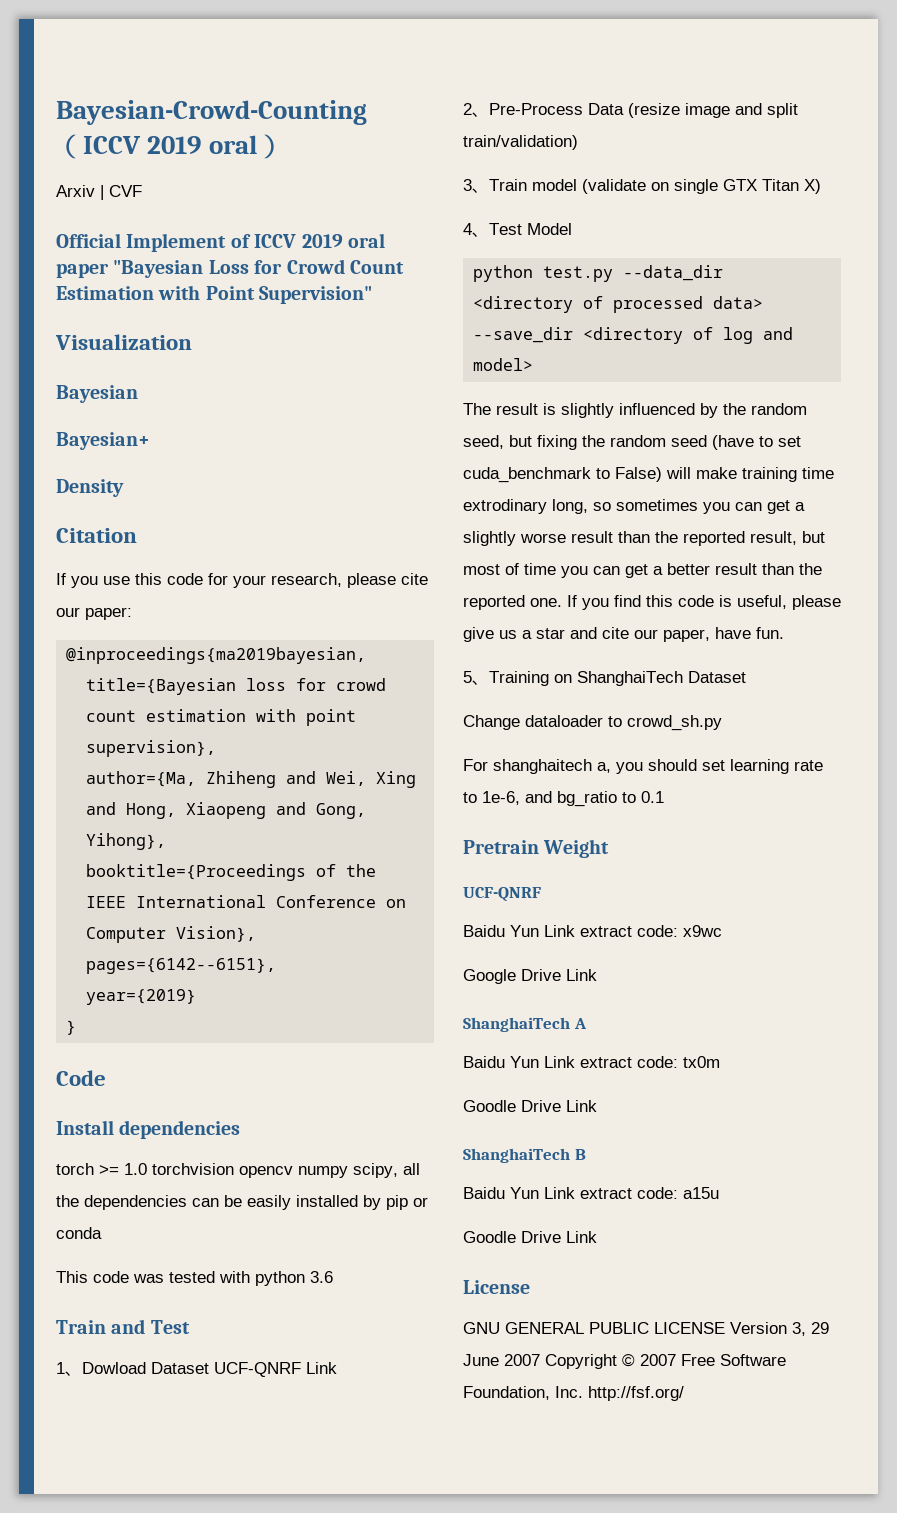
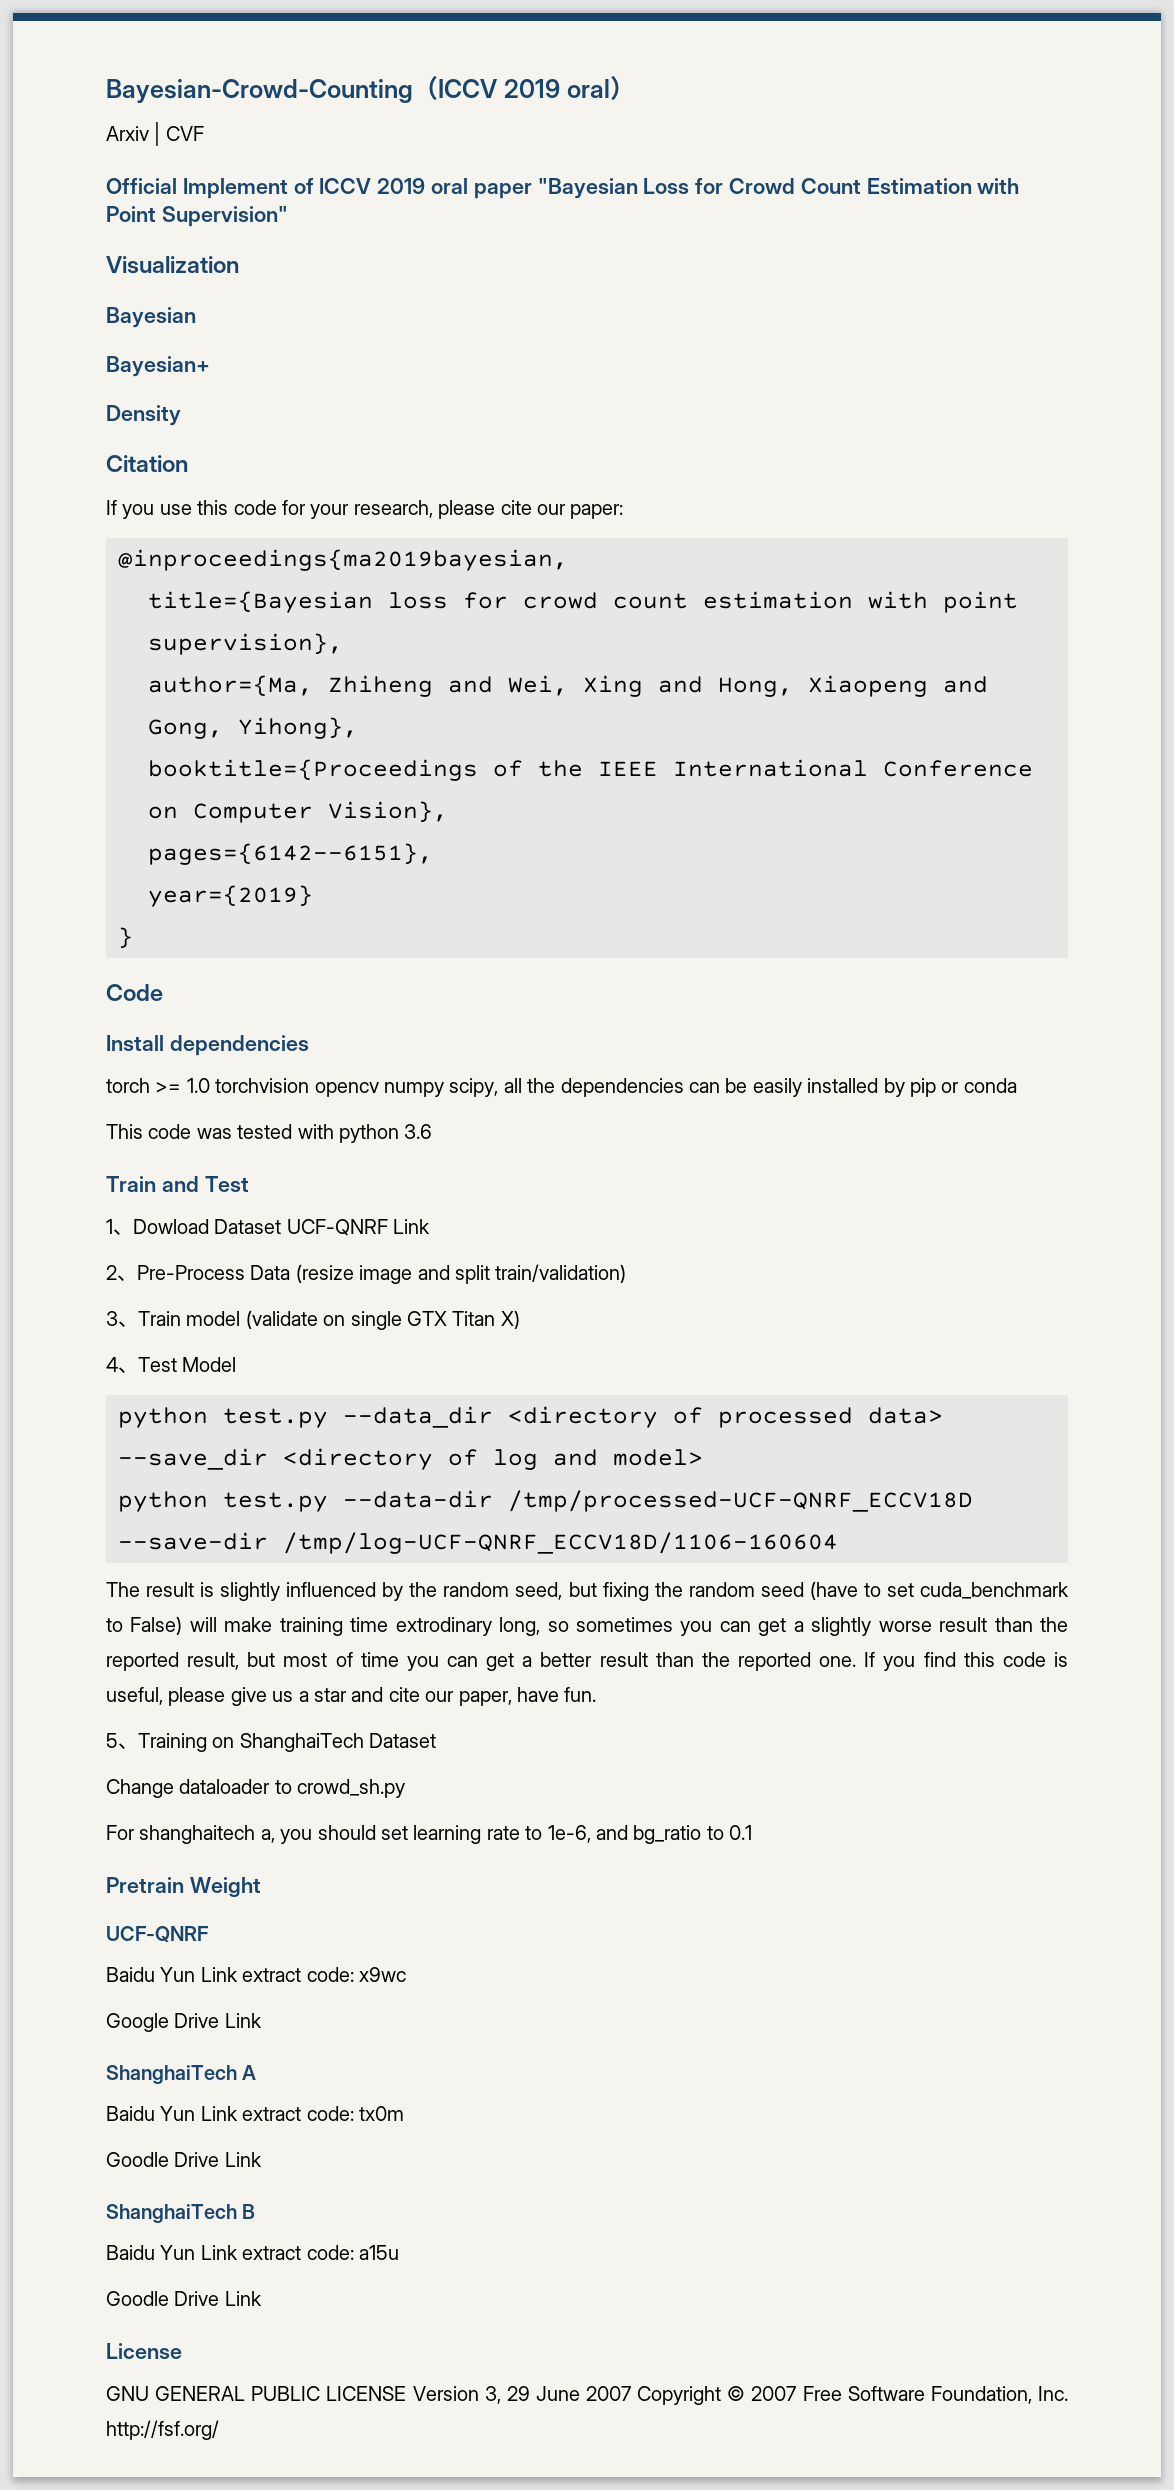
+ python test.py --data-dir /tmp/processed-UCF-QNRF_ECCV18D --save-dir /tmp/log-UCF-QNRF_ECCV18D/1106-160604

